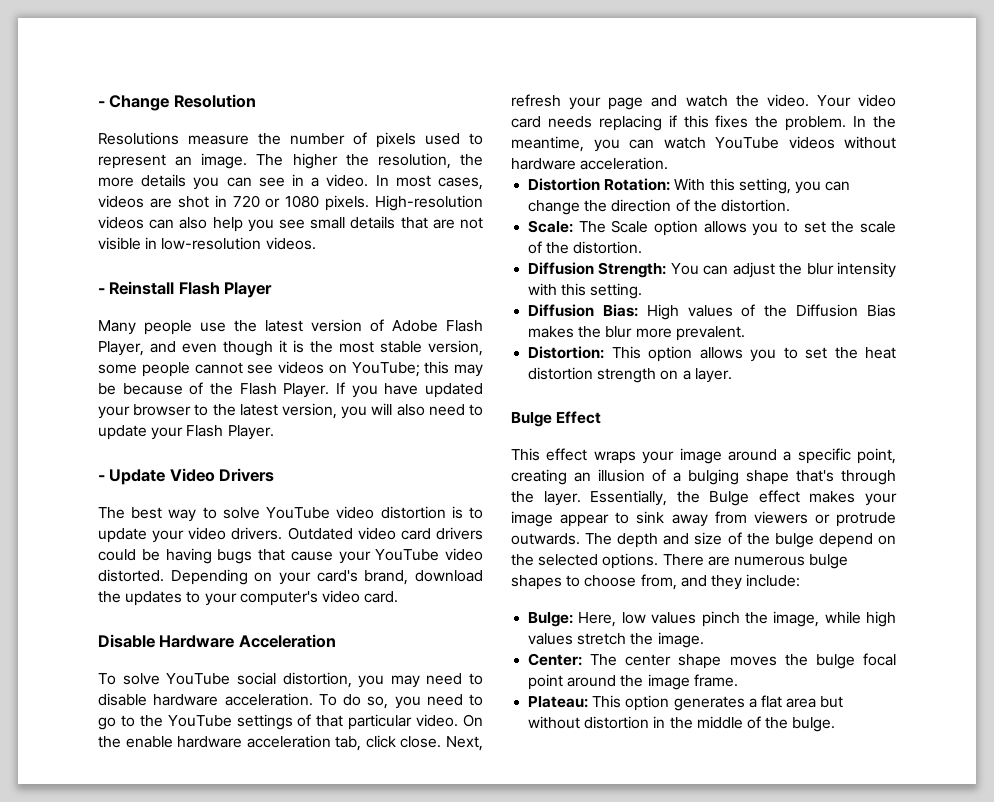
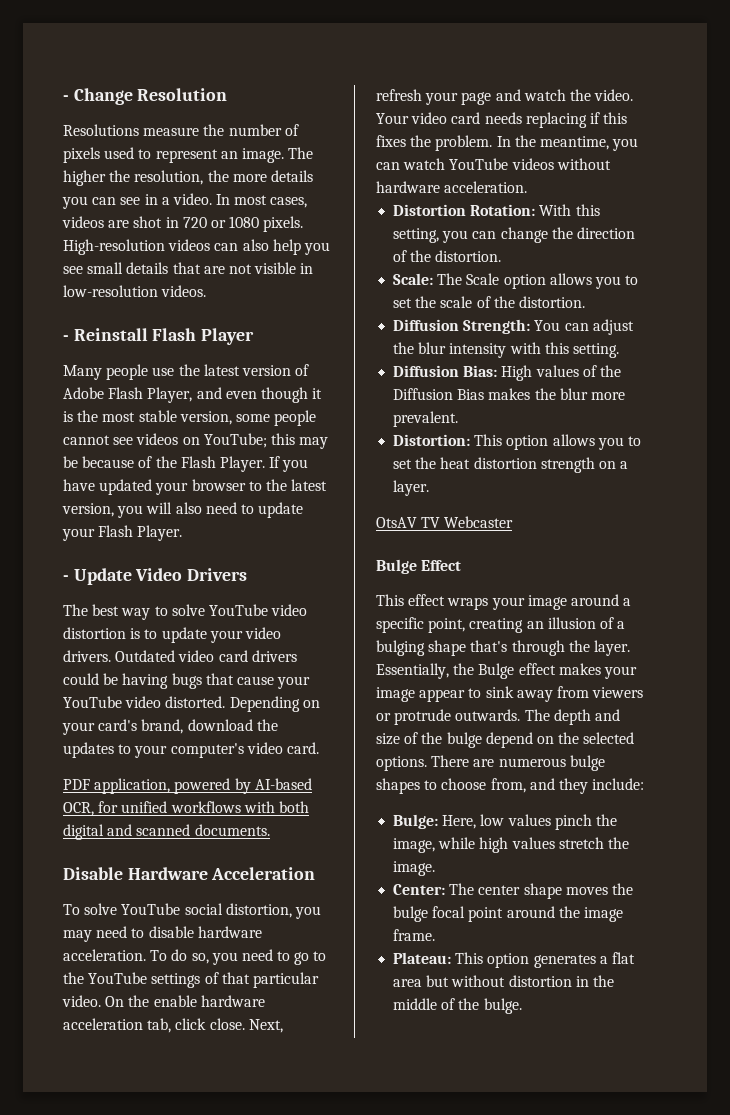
+ PDF application, powered by AI-based OCR, for unified workflows with both digital and scanned documents.
+ OtsAV TV Webcaster

